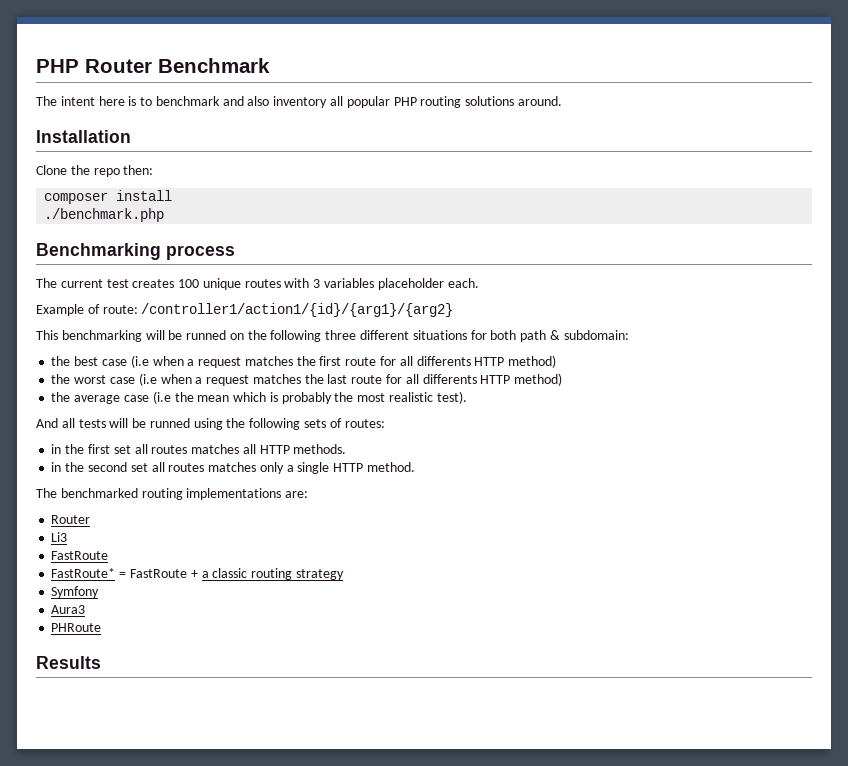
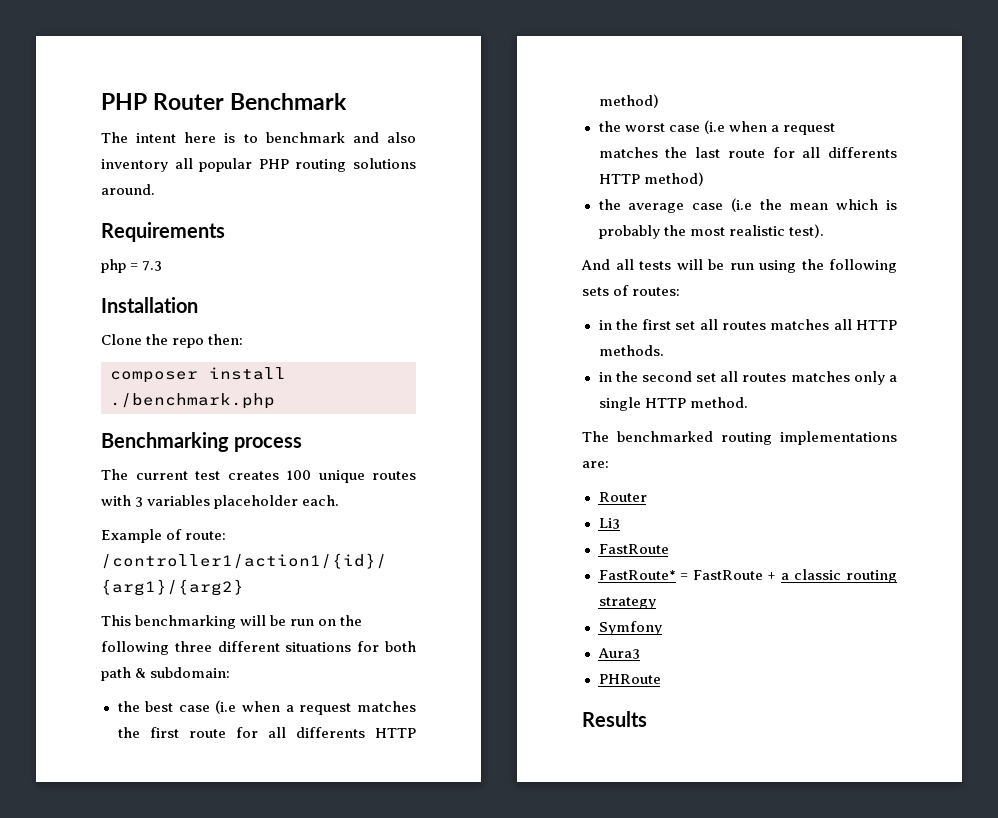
+ Requirements
+ php = 7.3
- This benchmarking will be runned on the following three different situations for both path & subdomain:
+ This benchmarking will be run on the following three different situations for both path & subdomain:
- And all tests will be runned using the following sets of routes:
+ And all tests will be run using the following sets of routes:

